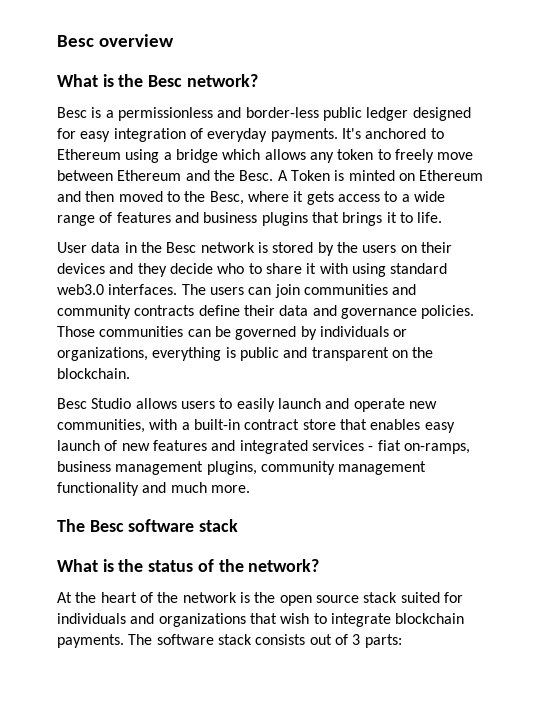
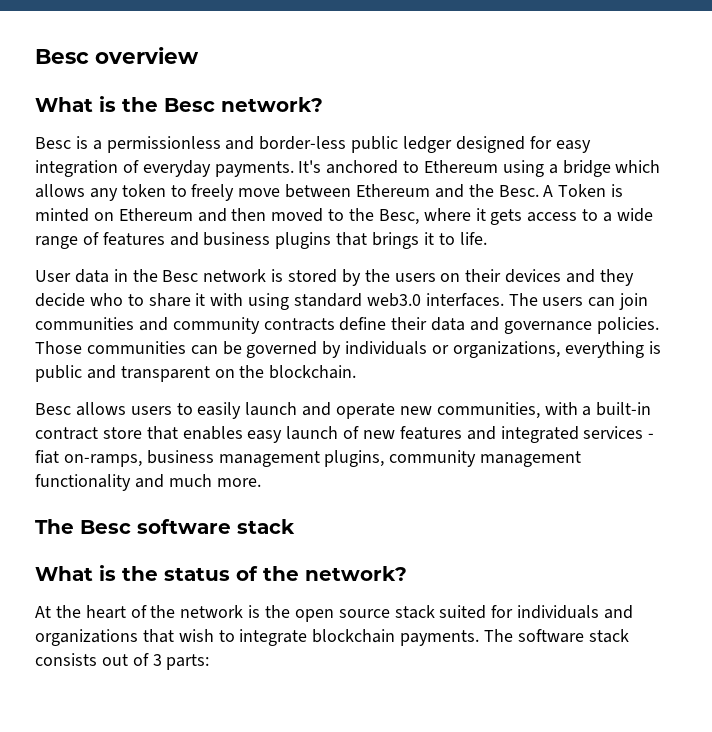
- Besc Studio allows users to easily launch and operate new communities, with a built-in contract store that enables easy launch of new features and integrated services - fiat on-ramps, business management plugins, community management functionality and much more.
+ Besc allows users to easily launch and operate new communities, with a built-in contract store that enables easy launch of new features and integrated services - fiat on-ramps, business management plugins, community management functionality and much more.

